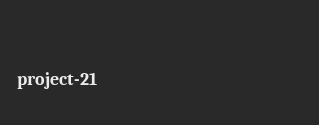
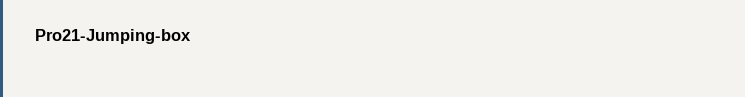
- project-21
+ Pro21-Jumping-box

